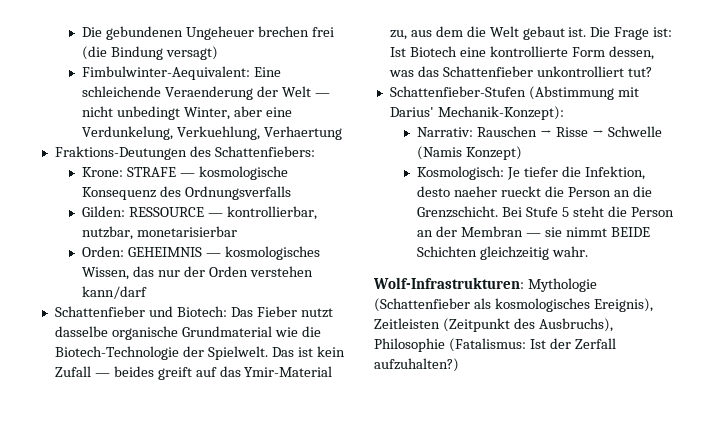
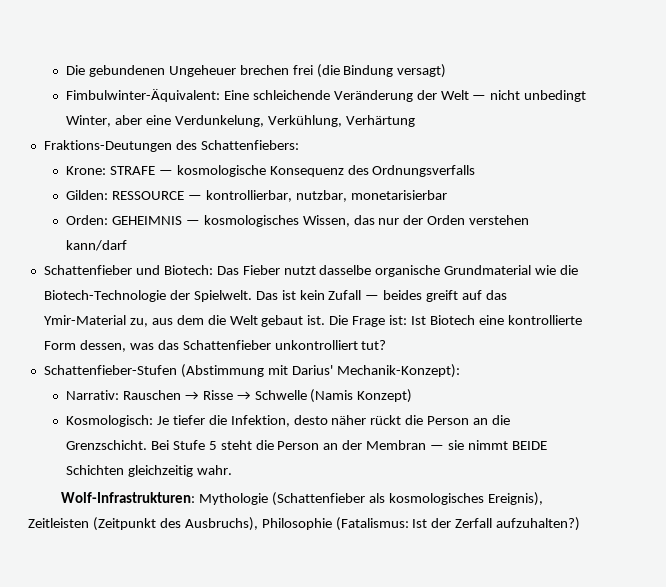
- Fimbulwinter-Aequivalent: Eine schleichende Veraenderung der Welt — nicht unbedingt Winter, aber eine Verdunkelung, Verkuehlung, Verhaertung
+ Fimbulwinter-Äquivalent: Eine schleichende Veränderung der Welt — nicht unbedingt Winter, aber eine Verdunkelung, Verkühlung, Verhärtung
- Kosmologisch: Je tiefer die Infektion, desto naeher rueckt die Person an die Grenzschicht.
+ Kosmologisch: Je tiefer die Infektion, desto näher rückt die Person an die Grenzschicht.

